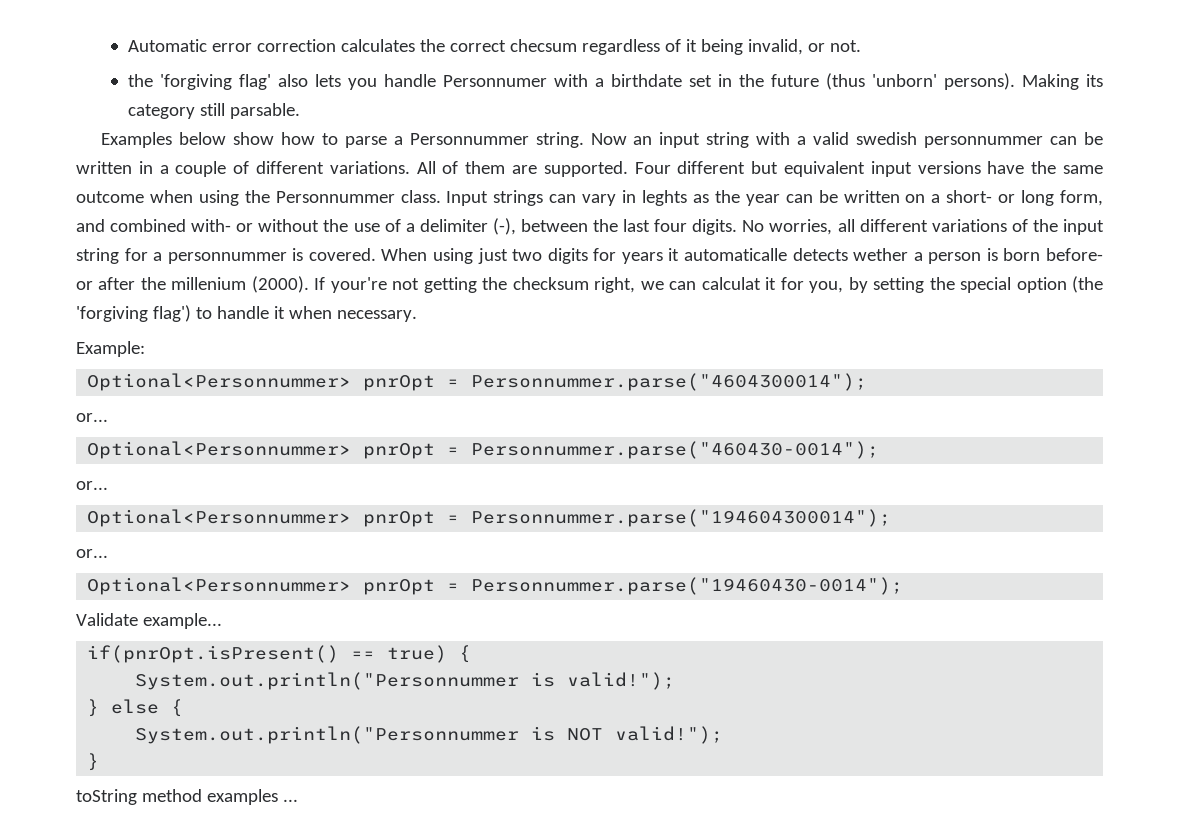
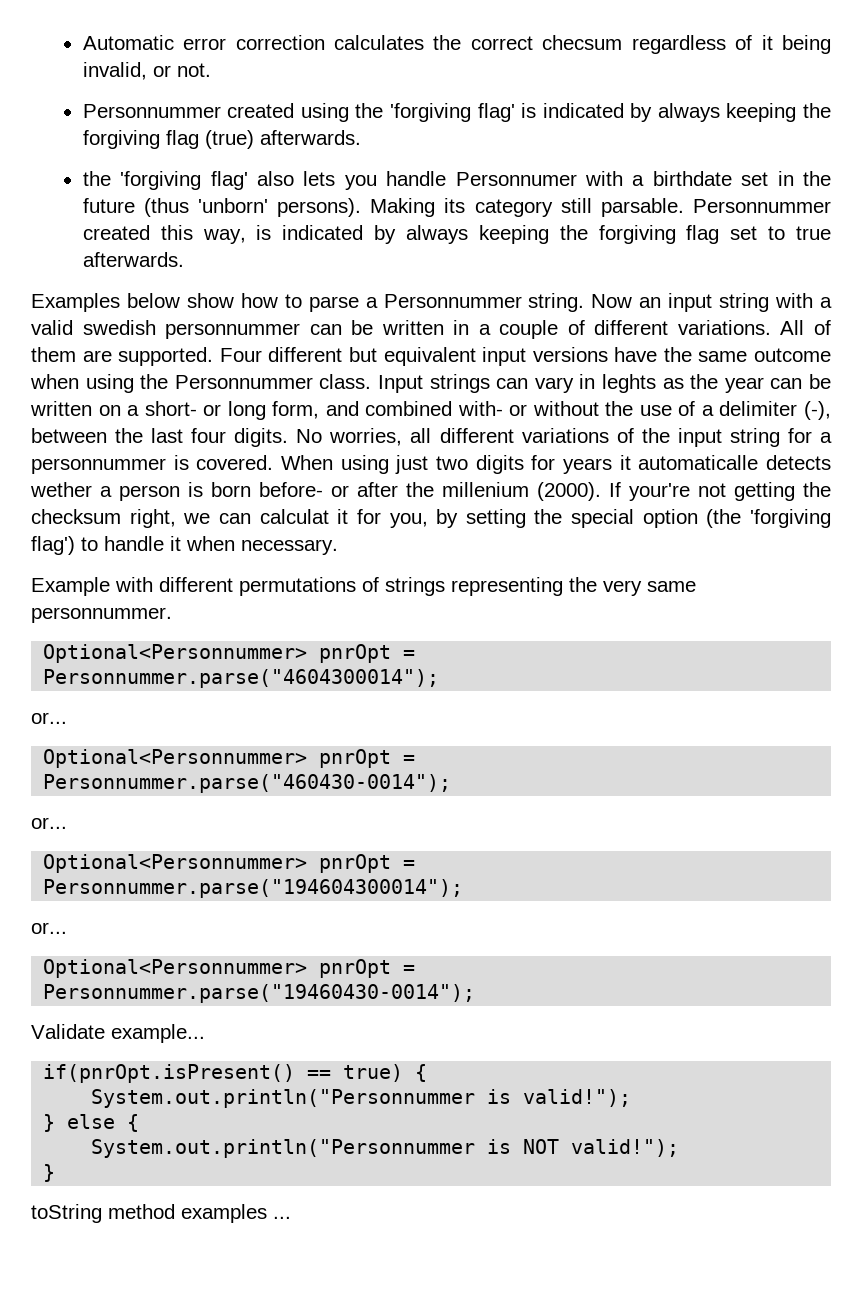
+ Personnummer created using the 'forgiving flag' is indicated by always keeping the forgiving flag (true) afterwards.
+ Personnummer created this way, is indicated by always keeping the forgiving flag set to true afterwards.
- Example:
+ Example with different permutations of strings representing the very same personnummer.

